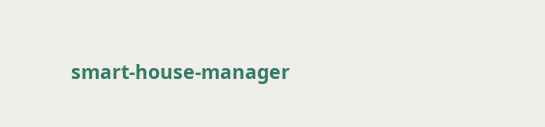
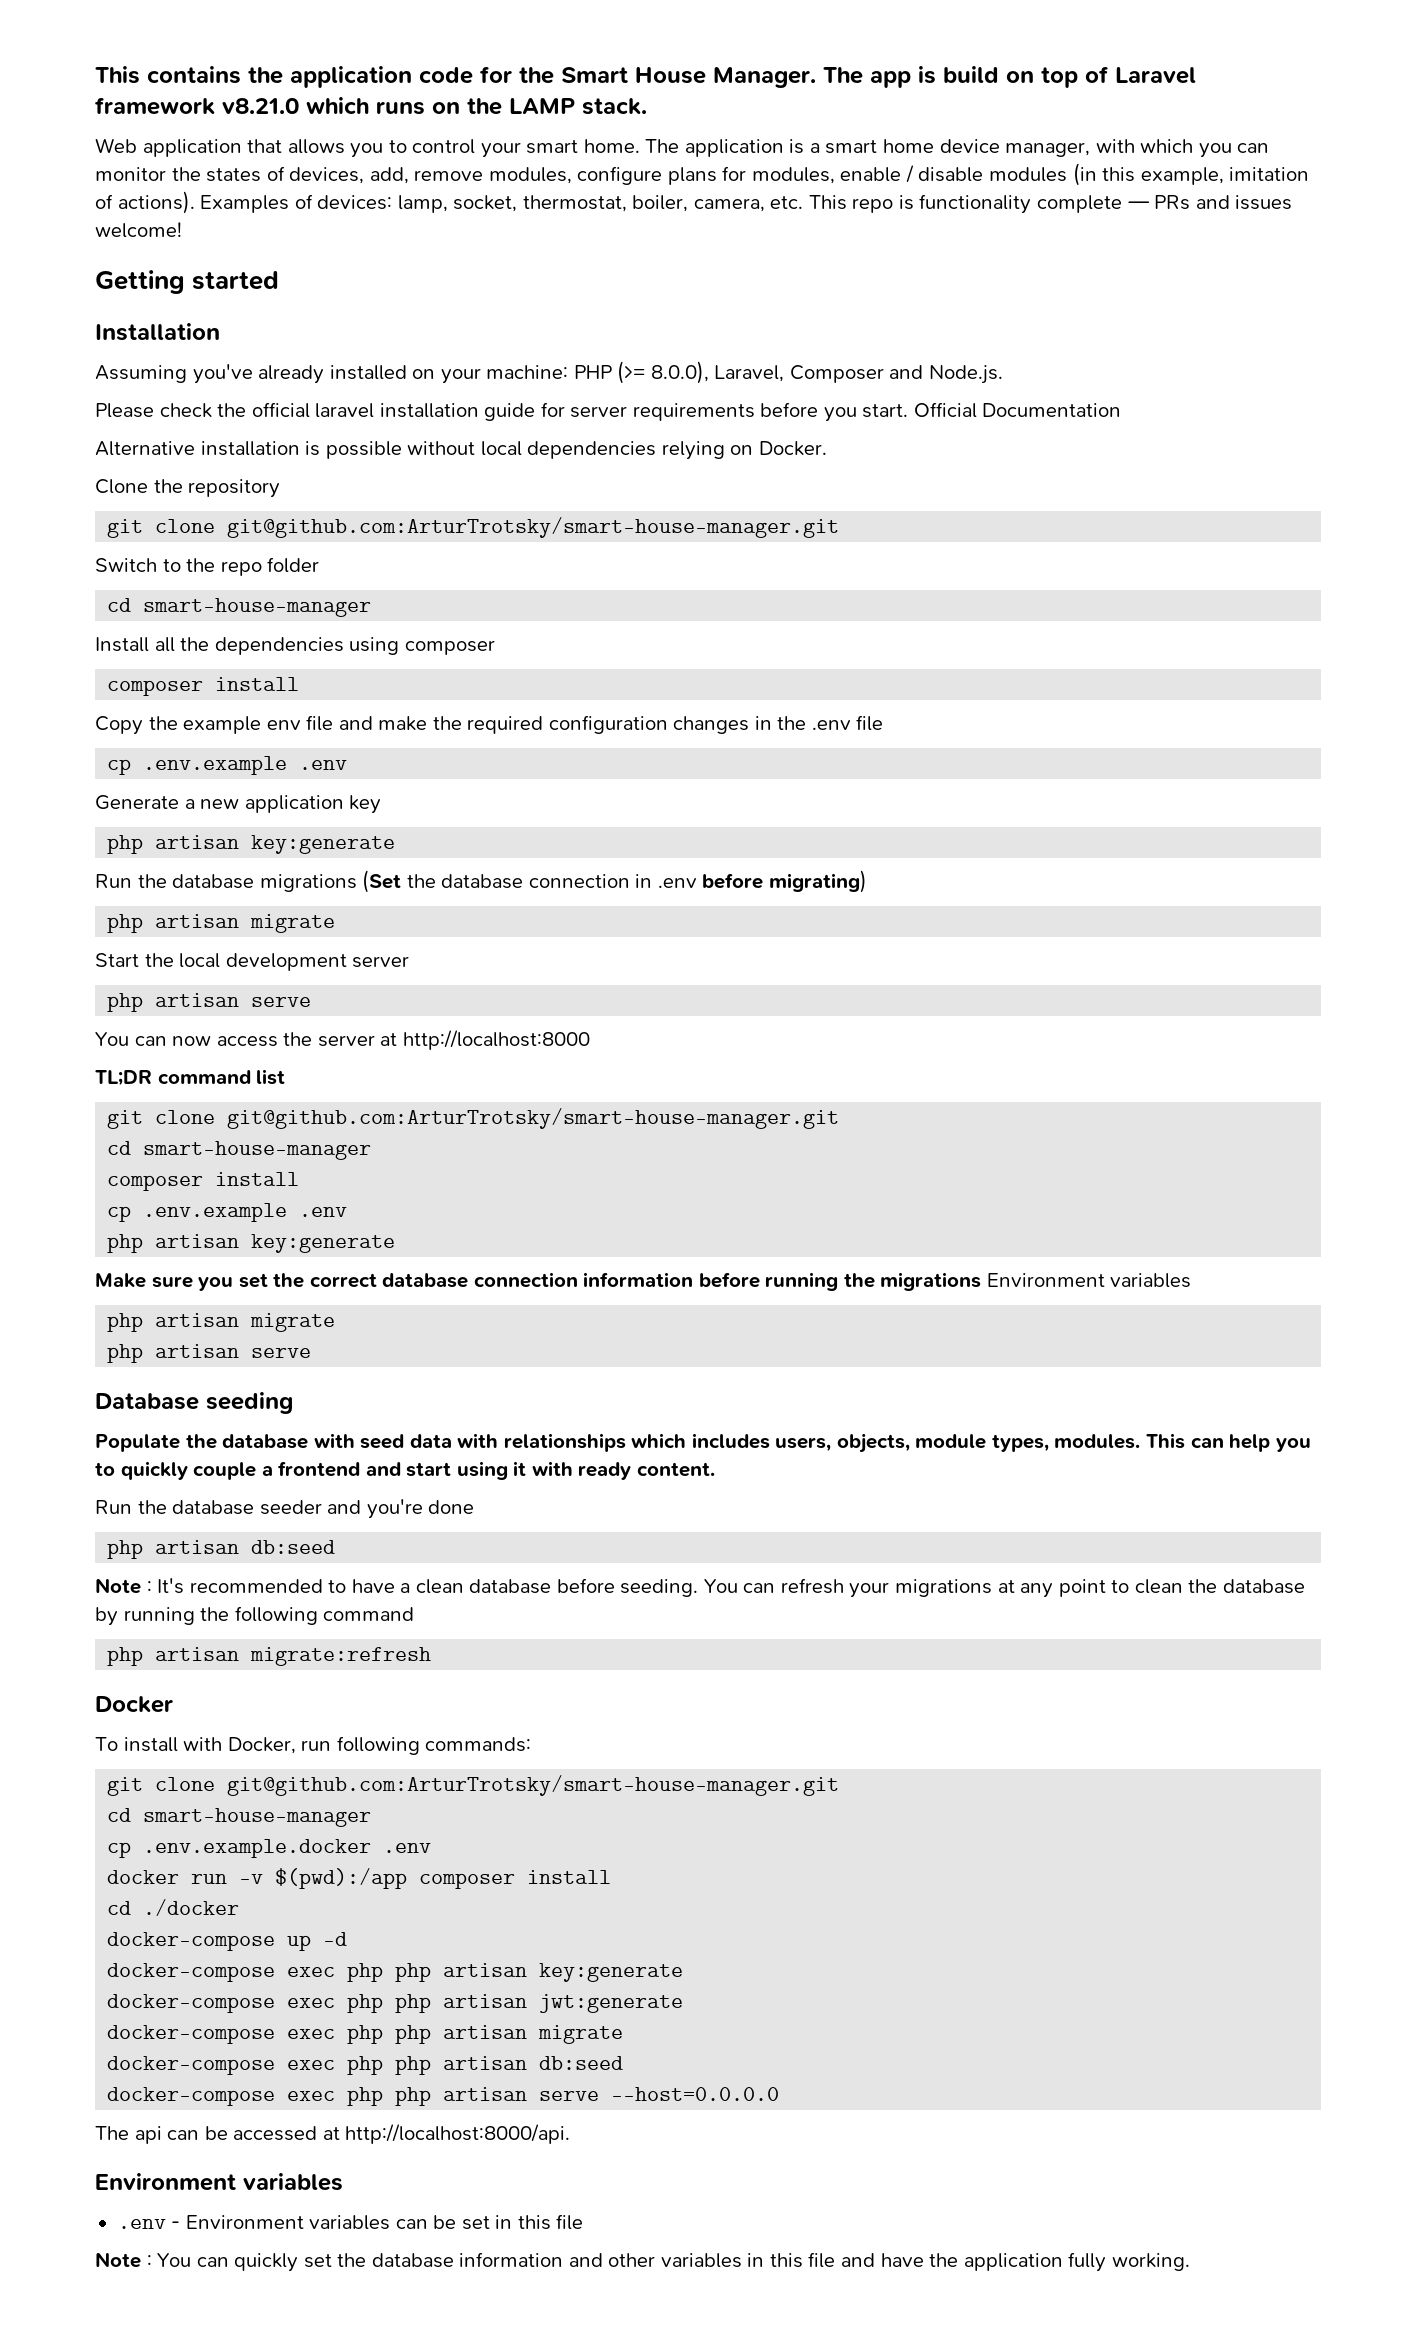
- smart-house-manager
+ This contains the application code for the Smart House Manager. The app is build on top of Laravel framework v8.21.0 which runs on the LAMP stack.
+ Web application that allows you to control your smart home. The application is a smart home device manager, with which you can monitor the states of devices, add, remove modules, configure plans for modules, enable / disable modules (in this example, imitation of actions). Examples of devices: lamp, socket, thermostat, boiler, camera, etc. This repo is functionality complete — PRs and issues welcome!
+ Getting started
+ Installation
+ Assuming you've already installed on your machine: PHP (>= 8.0.0), Laravel, Composer and Node.js.
+ Please check the official laravel installation guide for server requirements before you start. Official Documentation
+ Alternative installation is possible without local dependencies relying on Docker.
+ Clone the repository
+ git clone git@github.com:ArturTrotsky/smart-house-manager.git
+ Switch to the repo folder
+ cd smart-house-manager
+ Install all the dependencies using composer
+ composer install
+ Copy the example env file and make the required configuration changes in the .env file
+ cp .env.example .env
+ Generate a new application key
+ php artisan key:generate
+ Run the database migrations (Set the database connection in .env before migrating)
+ php artisan migrate
+ Start the local development server
+ php artisan serve
+ You can now access the server at http://localhost:8000
+ TL;DR command list
+ git clone git@github.com:ArturTrotsky/smart-house-manager.git
+ cd smart-house-manager
+ composer install
+ cp .env.example .env
+ php artisan key:generate
+ Make sure you set the correct database connection information before running the migrations Environment variables
+ php artisan migrate
+ php artisan serve
+ Database seeding
+ Populate the database with seed data with relationships which includes users, objects, module types, modules. This can help you to quickly couple a frontend and start using it with ready content.
+ Run the database seeder and you're done
+ php artisan db:seed
+ Note : It's recommended to have a clean database before seeding. You can refresh your migrations at any point to clean the database by running the following command
+ php artisan migrate:refresh
+ Docker
+ To install with Docker, run following commands:
+ git clone git@github.com:ArturTrotsky/smart-house-manager.git
+ cd smart-house-manager
+ cp .env.example.docker .env
+ docker run -v $(pwd):/app composer install
+ cd ./docker
+ docker-compose up -d
+ docker-compose exec php php artisan key:generate
+ docker-compose exec php php artisan jwt:generate
+ docker-compose exec php php artisan migrate
+ docker-compose exec php php artisan db:seed
+ docker-compose exec php php artisan serve --host=0.0.0.0
+ The api can be accessed at http://localhost:8000/api.
+ Environment variables
+ .env - Environment variables can be set in this file
+ Note : You can quickly set the database information and other variables in this file and have the application fully working.

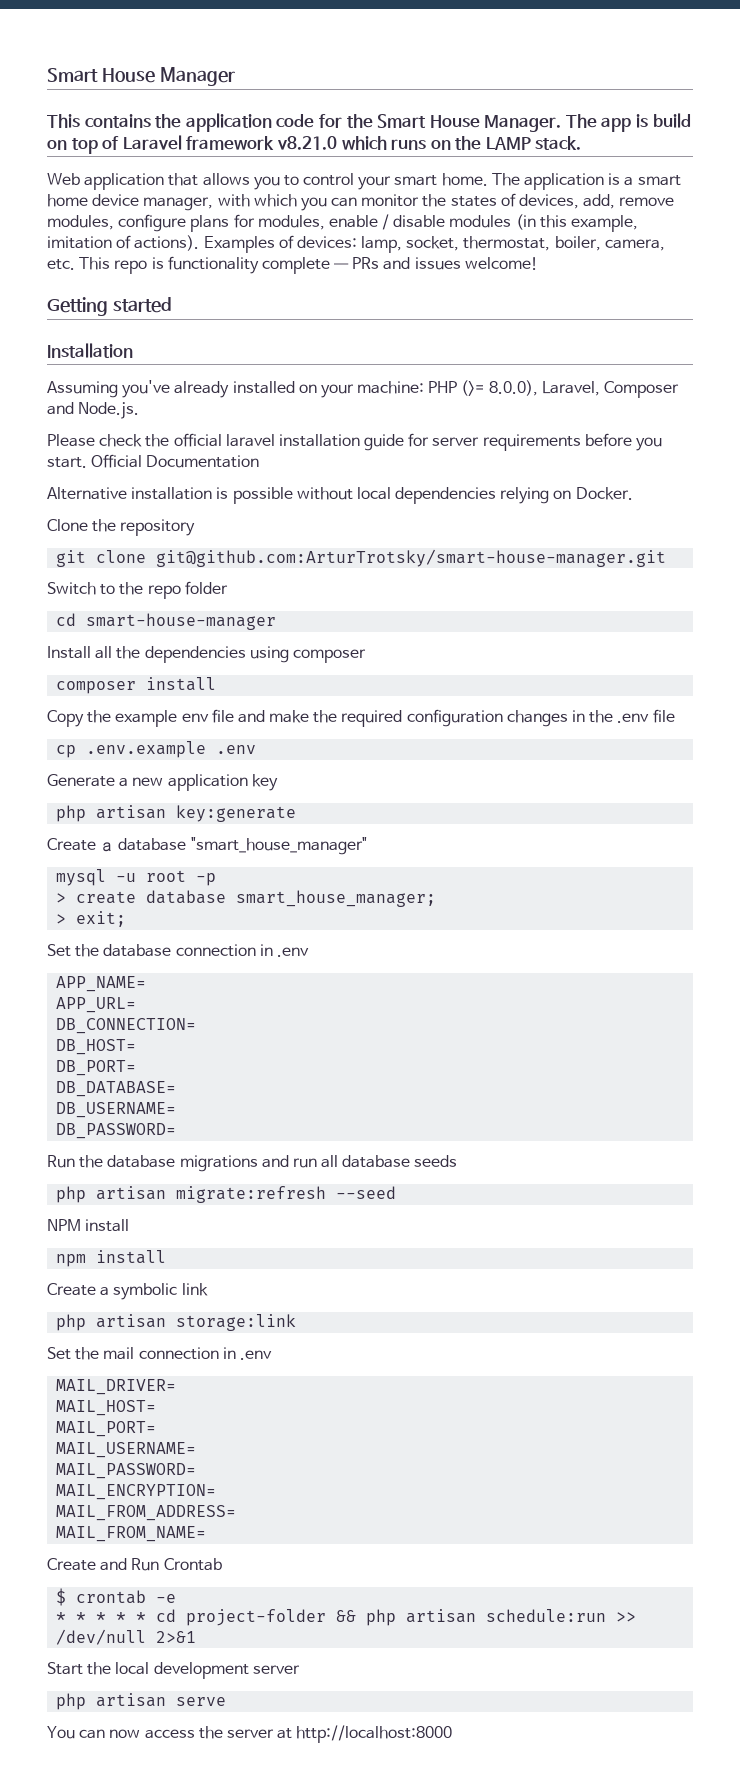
+ Smart House Manager
- Run the database migrations (Set the database connection in .env before migrating)
- php artisan migrate
+ Create а database "smart_house_manager"
+ mysql -u root -p
+ > create database smart_house_manager;
+ > exit;
+ Set the database connection in .env
+ APP_NAME=
+ APP_URL=
+ DB_CONNECTION=
+ DB_HOST=
+ DB_PORT=
+ DB_DATABASE=
+ DB_USERNAME=
+ DB_PASSWORD=
+ Run the database migrations and run all database seeds
+ php artisan migrate:refresh --seed
+ NPM install
+ npm install
+ Create a symbolic link
+ php artisan storage:link
+ Set the mail connection in .env
+ MAIL_DRIVER=
+ MAIL_HOST=
+ MAIL_PORT=
+ MAIL_USERNAME=
+ MAIL_PASSWORD=
+ MAIL_ENCRYPTION=
+ MAIL_FROM_ADDRESS=
+ MAIL_FROM_NAME=
+ Create and Run Crontab
+ $ crontab -e
+ * * * * * cd project-folder && php artisan schedule:run >> /dev/null 2>&1
- TL;DR command list
- git clone git@github.com:ArturTrotsky/smart-house-manager.git
- cd smart-house-manager
- composer install
- cp .env.example .env
- php artisan key:generate
- Make sure you set the correct database connection information before running the migrations Environment variables
- php artisan migrate
- php artisan serve
- Database seeding
- Populate the database with seed data with relationships which includes users, objects, module types, modules. This can help you to quickly couple a frontend and start using it with ready content.
- Run the database seeder and you're done
- php artisan db:seed
- Note : It's recommended to have a clean database before seeding. You can refresh your migrations at any point to clean the database by running the following command
- php artisan migrate:refresh
- Docker
- To install with Docker, run following commands:
- git clone git@github.com:ArturTrotsky/smart-house-manager.git
- cd smart-house-manager
- cp .env.example.docker .env
- docker run -v $(pwd):/app composer install
- cd ./docker
- docker-compose up -d
- docker-compose exec php php artisan key:generate
- docker-compose exec php php artisan jwt:generate
- docker-compose exec php php artisan migrate
- docker-compose exec php php artisan db:seed
- docker-compose exec php php artisan serve --host=0.0.0.0
- The api can be accessed at http://localhost:8000/api.
- Environment variables
- .env - Environment variables can be set in this file
- Note : You can quickly set the database information and other variables in this file and have the application fully working.

